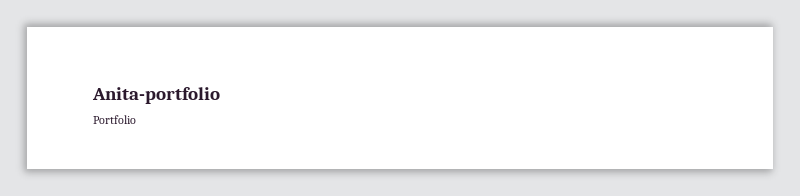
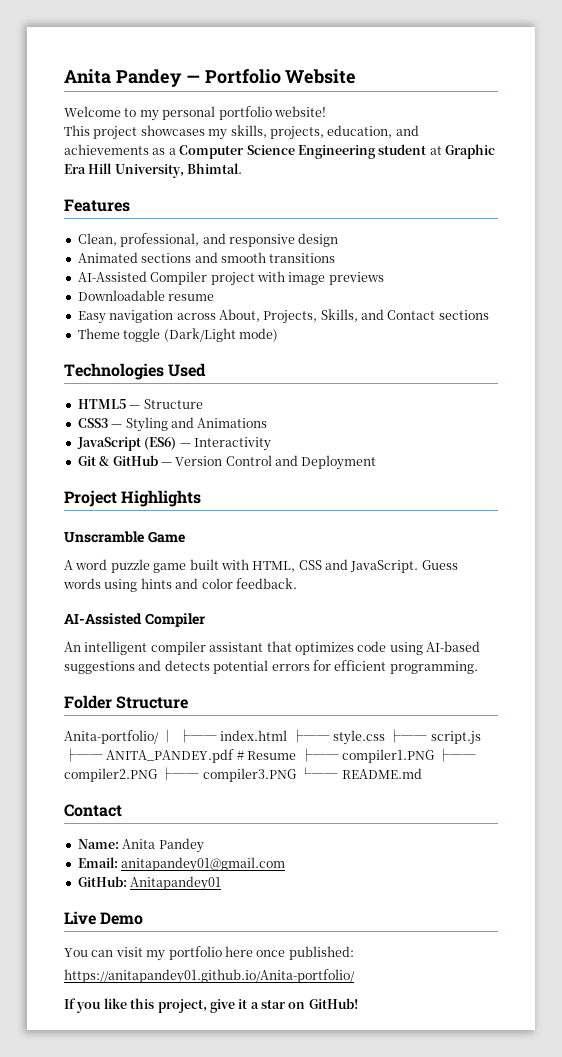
- Anita-portfolio
- Portfolio
+ Anita Pandey — Portfolio Website
+ Welcome to my personal portfolio website!
+ This project showcases my skills, projects, education, and achievements as a Computer Science Engineering student at Graphic Era Hill University, Bhimtal.
+ Features
+ Clean, professional, and responsive design
+ Animated sections and smooth transitions
+ AI-Assisted Compiler project with image previews
+ Downloadable resume
+ Easy navigation across About, Projects, Skills, and Contact sections
+ Theme toggle (Dark/Light mode)
+ Technologies Used
+ HTML5 — Structure
+ CSS3 — Styling and Animations
+ JavaScript (ES6) — Interactivity
+ Git & GitHub — Version Control and Deployment
+ Project Highlights
+ Unscramble Game
+ A word puzzle game built with HTML, CSS and JavaScript. Guess words using hints and color feedback.
+ AI-Assisted Compiler
+ An intelligent compiler assistant that optimizes code using AI-based suggestions and detects potential errors for efficient programming.
+ Folder Structure
+ Anita-portfolio/ │ ├── index.html ├── style.css ├── script.js ├── ANITA_PANDEY.pdf # Resume ├── compiler1.PNG ├── compiler2.PNG ├── compiler3.PNG └── README.md
+ Contact
+ Name: Anita Pandey
+ Email: anitapandey01@gmail.com
+ GitHub: Anitapandey01
+ Live Demo
+ You can visit my portfolio here once published:
+ https://anitapandey01.github.io/Anita-portfolio/
+ If you like this project, give it a star on GitHub!

